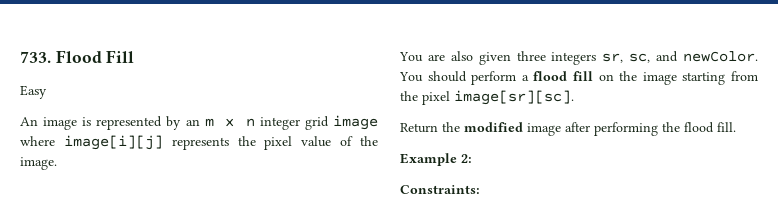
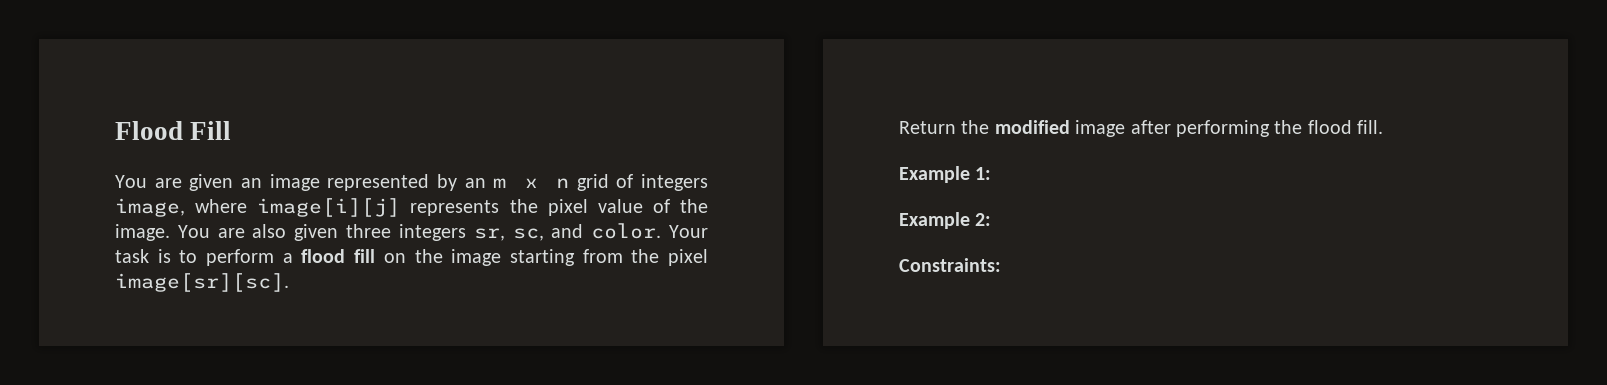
- 733. Flood Fill
+ Flood Fill
- Easy
- An image is represented by an m x n integer grid image where image[i][j] represents the pixel value of the image.
- You are also given three integers sr, sc, and newColor. You should perform a flood fill on the image starting from the pixel image[sr][sc].
+ You are given an image represented by an m x n grid of integers image, where image[i][j] represents the pixel value of the image. You are also given three integers sr, sc, and color. Your task is to perform a flood fill on the image starting from the pixel image[sr][sc].
+ Example 1:

